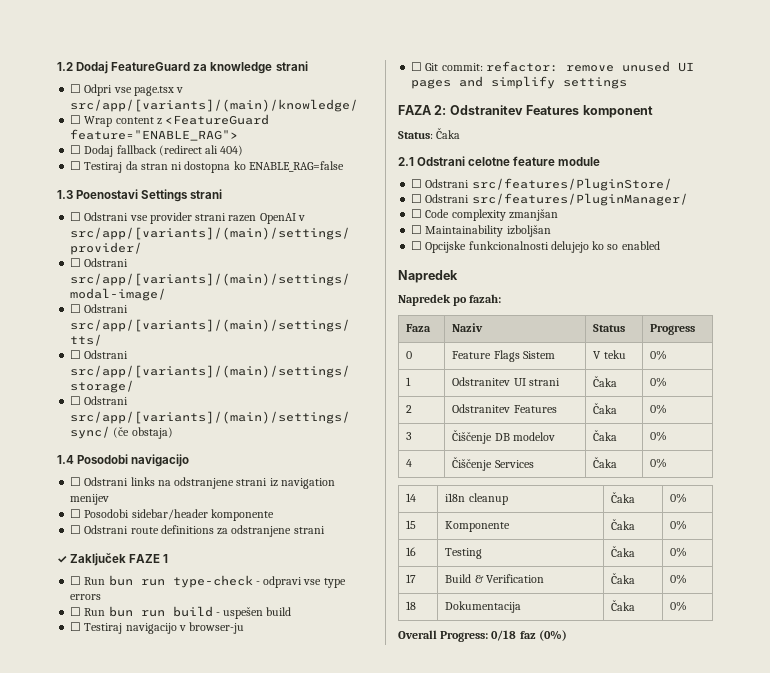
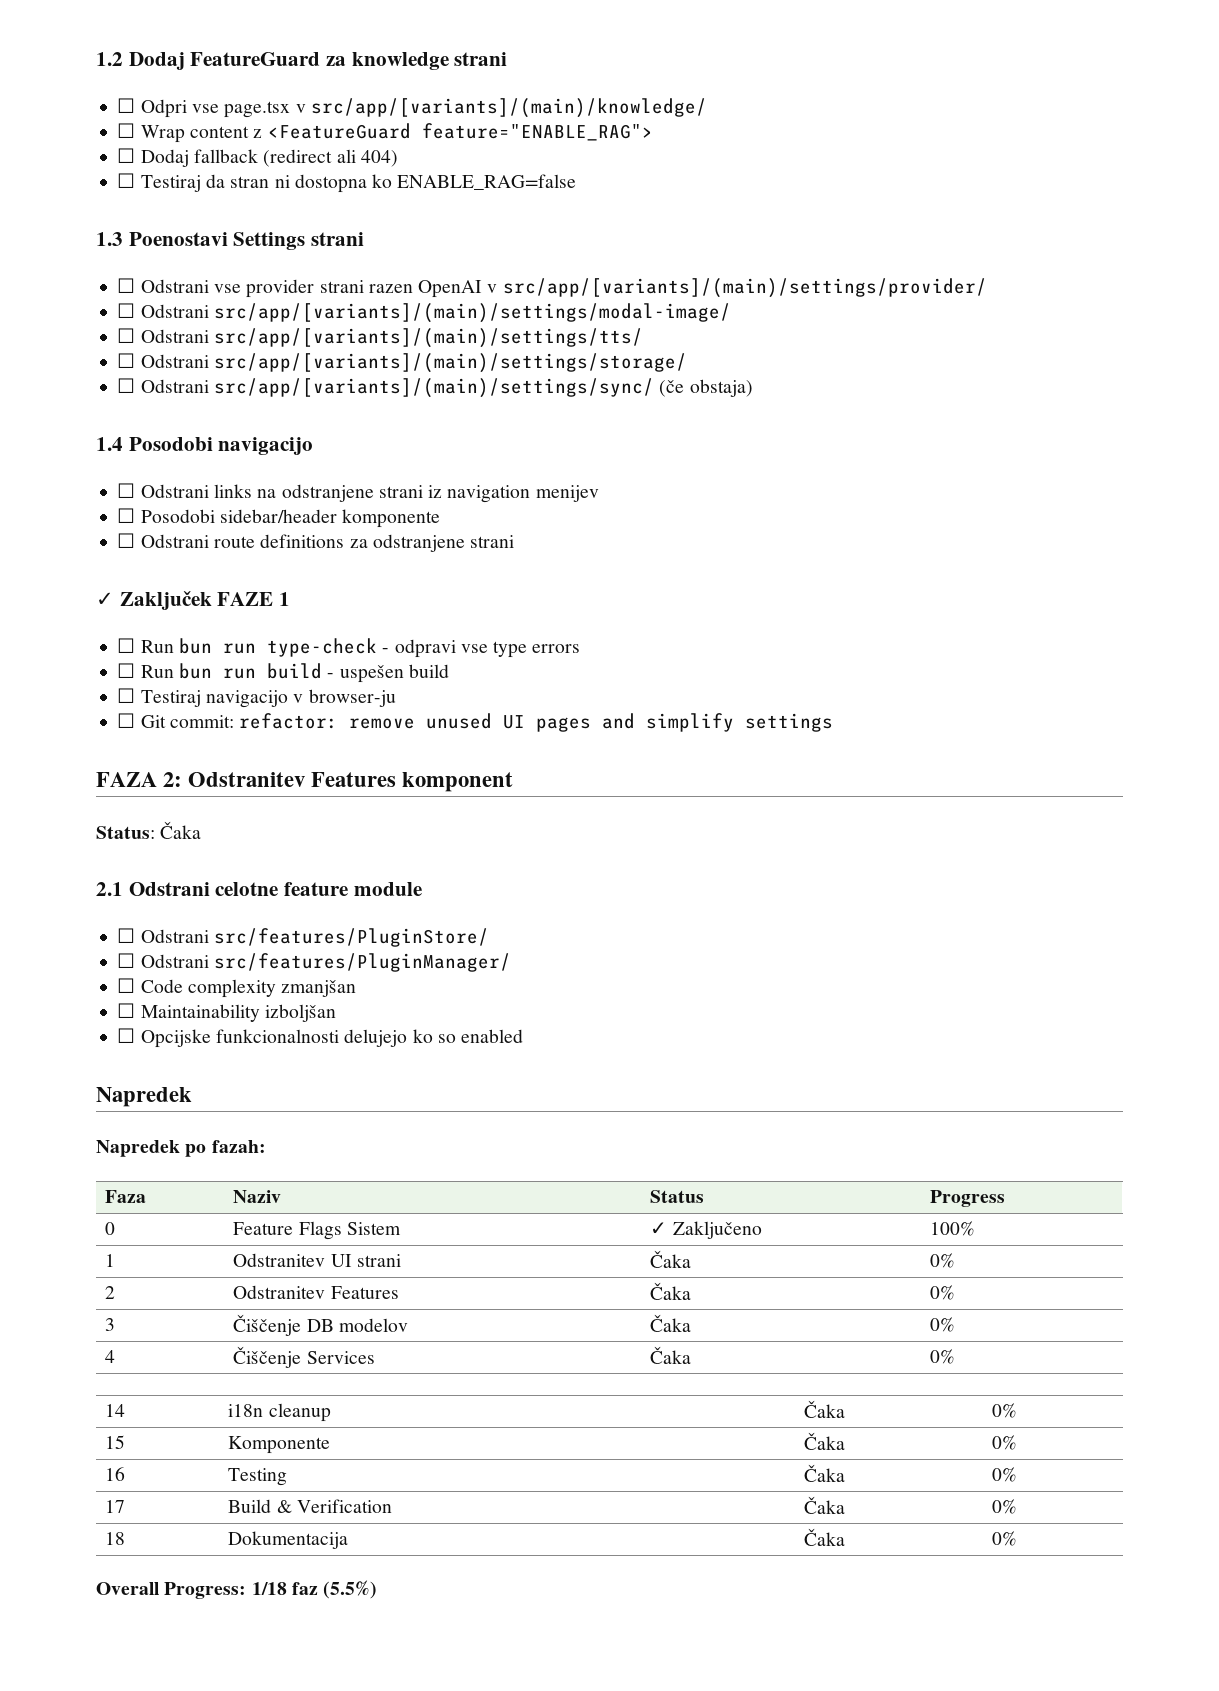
- 0 | Feature Flags Sistem | V teku | 0%
+ 0 | Feature Flags Sistem | ✓ Zaključeno | 100%
- Overall Progress: 0/18 faz (0%)
+ Overall Progress: 1/18 faz (5.5%)

